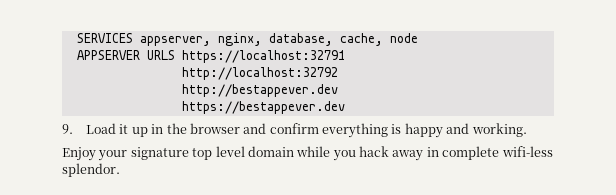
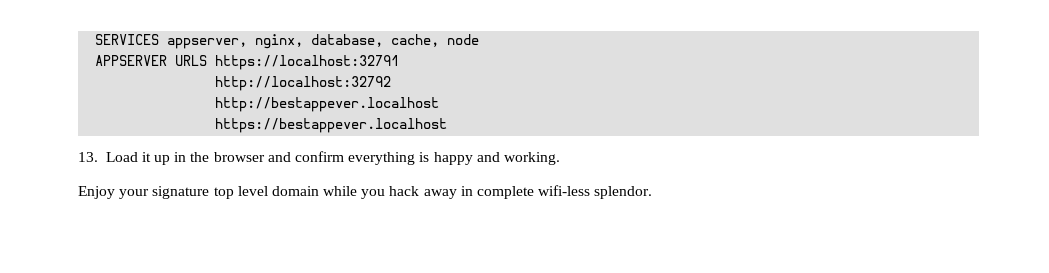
- http://bestappever.dev
- https://bestappever.dev
- 9. Load it up in the browser and confirm everything is happy and working.
+ http://bestappever.localhost
+ https://bestappever.localhost
+ 13. Load it up in the browser and confirm everything is happy and working.

